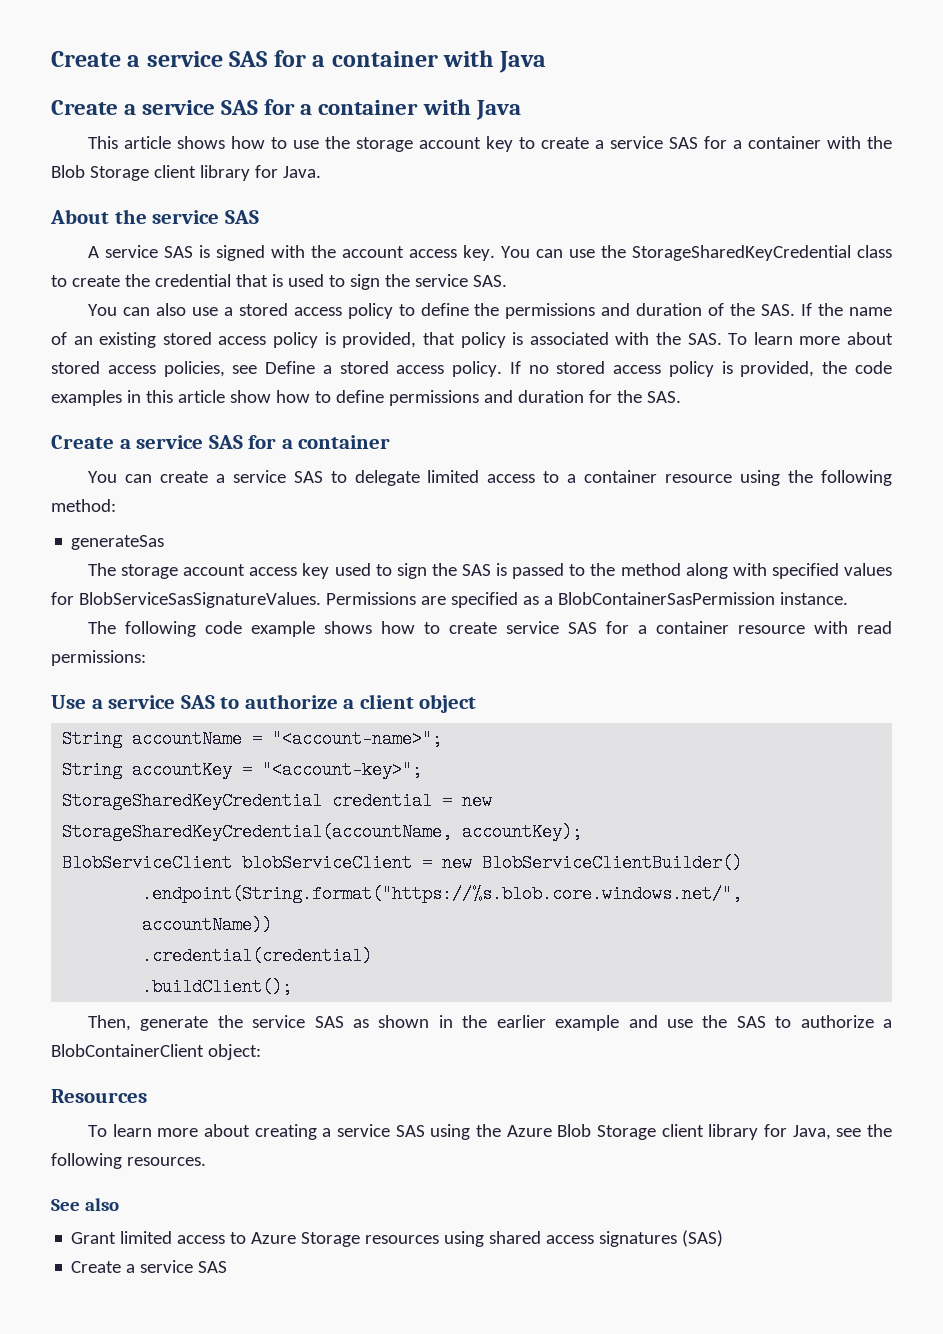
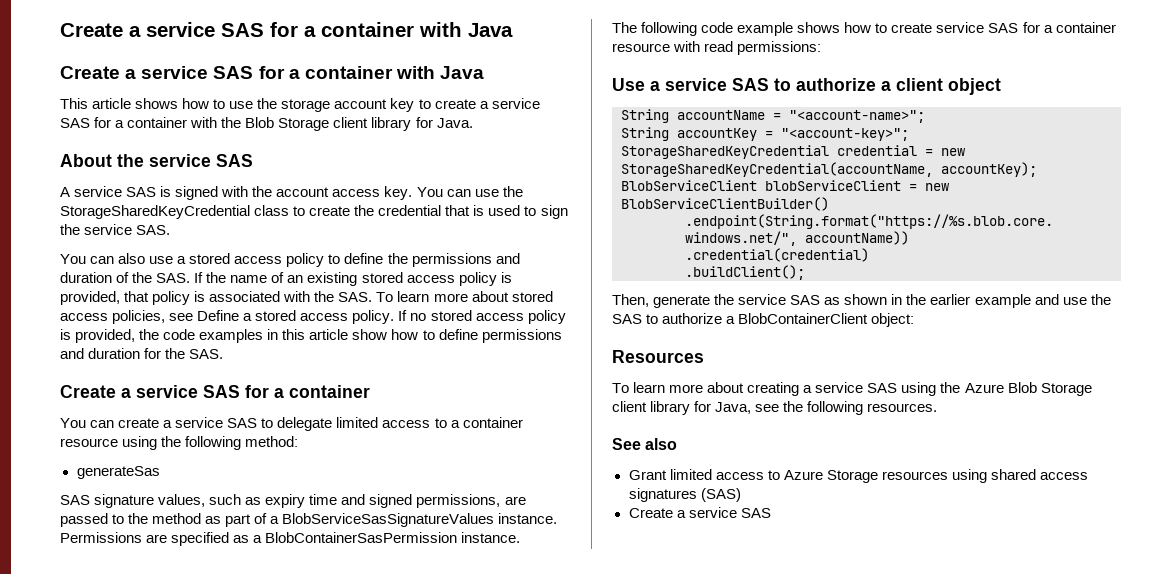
- The storage account access key used to sign the SAS is passed to the method along with specified values for BlobServiceSasSignatureValues.
+ SAS signature values, such as expiry time and signed permissions, are passed to the method as part of a BlobServiceSasSignatureValues instance.

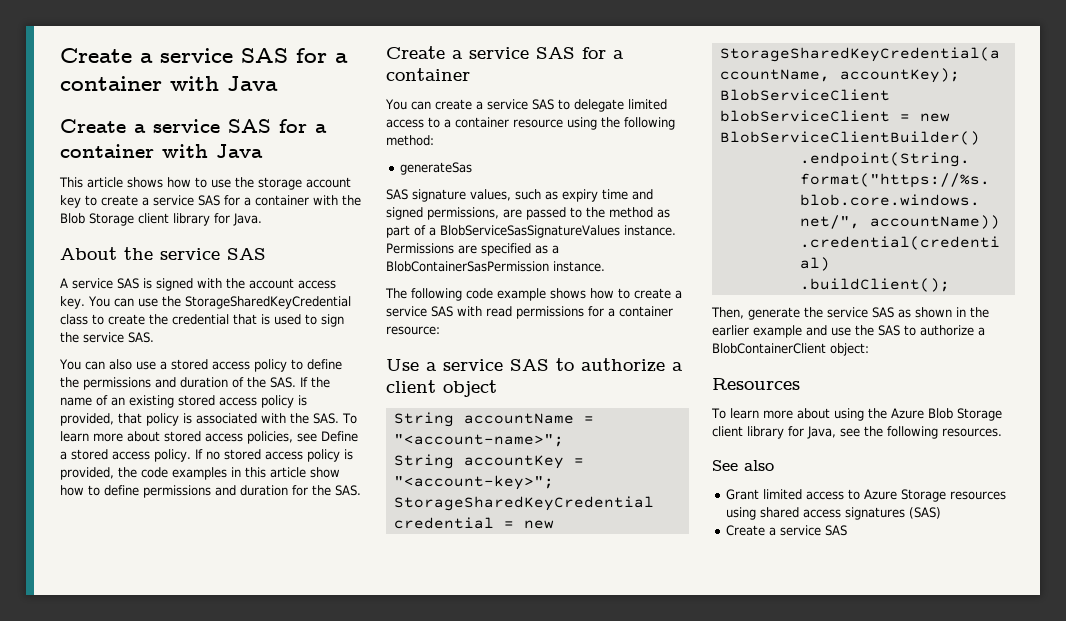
- The following code example shows how to create service SAS for a container resource with read permissions:
+ The following code example shows how to create a service SAS with read permissions for a container resource:
- To learn more about creating a service SAS using the Azure Blob Storage client library for Java, see the following resources.
+ To learn more about using the Azure Blob Storage client library for Java, see the following resources.

